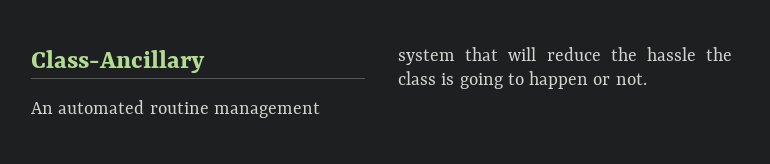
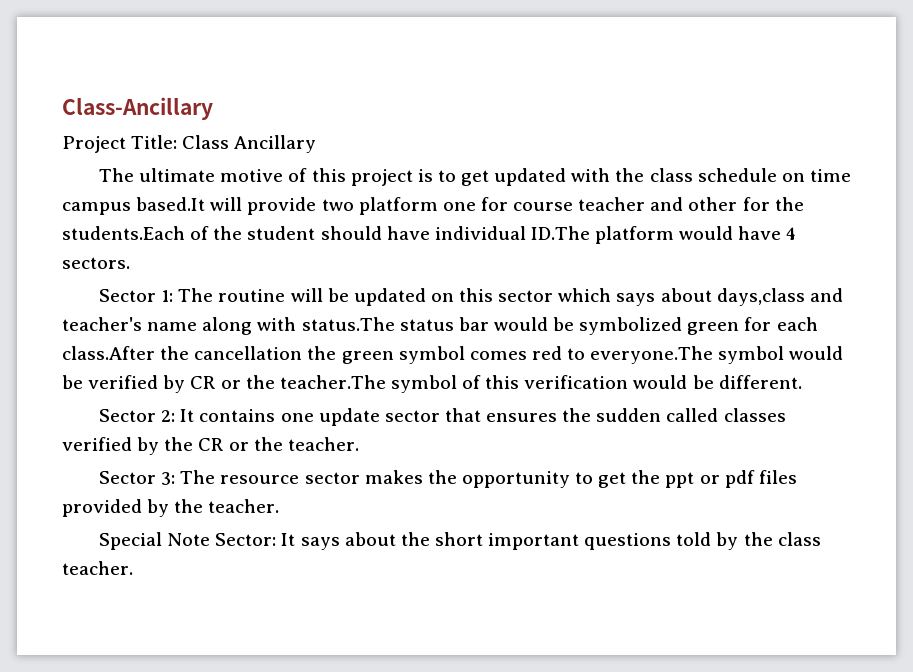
- An automated routine management system that will reduce the hassle the class is going to happen or not.
+ Project Title: Class Ancillary
+ The ultimate motive of this project is to get updated with the class schedule on time campus based.It will provide two platform one for course teacher and other for the students.Each of the student should have individual ID.The platform would have 4 sectors.
+ Sector 1: The routine will be updated on this sector which says about days,class and teacher's name along with status.The status bar would be symbolized green for each class.After the cancellation the green symbol comes red to everyone.The symbol would be verified by CR or the teacher.The symbol of this verification would be different.
+ Sector 2: It contains one update sector that ensures the sudden called classes verified by the CR or the teacher.
+ Sector 3: The resource sector makes the opportunity to get the ppt or pdf files provided by the teacher.
+ Special Note Sector: It says about the short important questions told by the class teacher.

